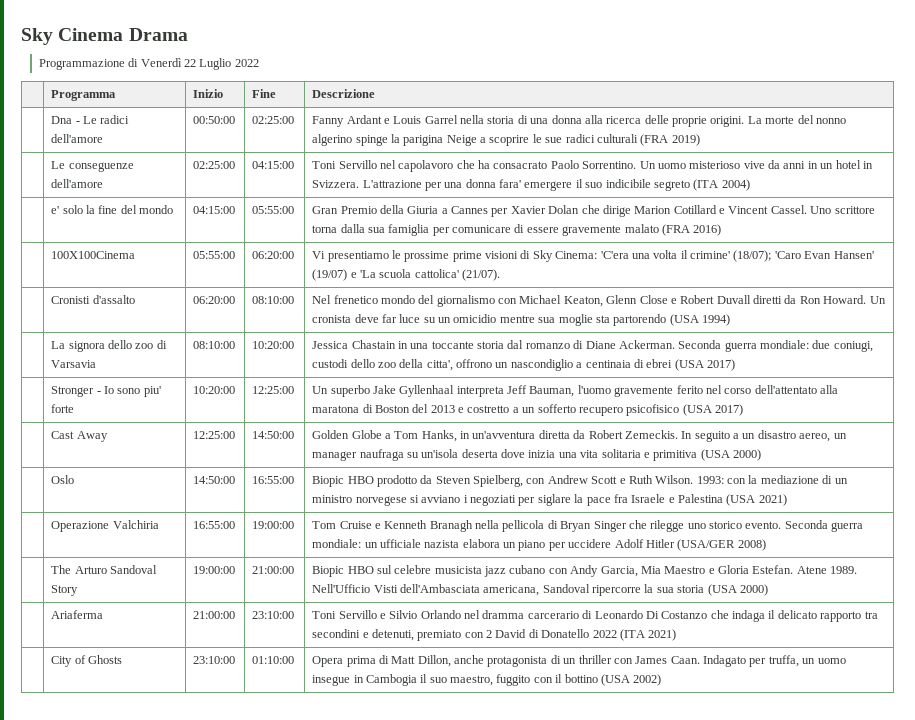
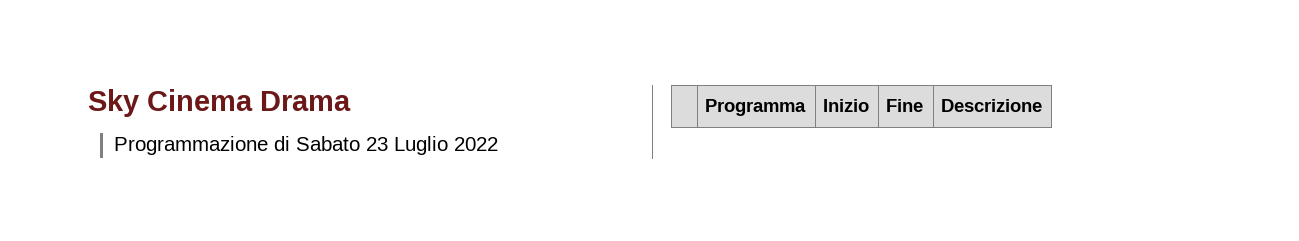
- Programmazione di Venerdì 22 Luglio 2022
+ Programmazione di Sabato 23 Luglio 2022
- | Dna - Le radici dell'amore | 00:50:00 | 02:25:00 | Fanny Ardant e Louis Garrel nella storia di una donna alla ricerca delle proprie origini. La morte del nonno algerino spinge la parigina Neige a scoprire le sue radici culturali (FRA 2019)
- | Le conseguenze dell'amore | 02:25:00 | 04:15:00 | Toni Servillo nel capolavoro che ha consacrato Paolo Sorrentino. Un uomo misterioso vive da anni in un hotel in Svizzera. L'attrazione per una donna fara' emergere il suo indicibile segreto (ITA 2004)
- | e' solo la fine del mondo | 04:15:00 | 05:55:00 | Gran Premio della Giuria a Cannes per Xavier Dolan che dirige Marion Cotillard e Vincent Cassel. Uno scrittore torna dalla sua famiglia per comunicare di essere gravemente malato (FRA 2016)
- | 100X100Cinema | 05:55:00 | 06:20:00 | Vi presentiamo le prossime prime visioni di Sky Cinema: 'C'era una volta il crimine' (18/07); 'Caro Evan Hansen' (19/07) e 'La scuola cattolica' (21/07).
- | Cronisti d'assalto | 06:20:00 | 08:10:00 | Nel frenetico mondo del giornalismo con Michael Keaton, Glenn Close e Robert Duvall diretti da Ron Howard. Un cronista deve far luce su un omicidio mentre sua moglie sta partorendo (USA 1994)
- | La signora dello zoo di Varsavia | 08:10:00 | 10:20:00 | Jessica Chastain in una toccante storia dal romanzo di Diane Ackerman. Seconda guerra mondiale: due coniugi, custodi dello zoo della citta', offrono un nascondiglio a centinaia di ebrei (USA 2017)
- | Stronger - Io sono piu' forte | 10:20:00 | 12:25:00 | Un superbo Jake Gyllenhaal interpreta Jeff Bauman, l'uomo gravemente ferito nel corso dell'attentato alla maratona di Boston del 2013 e costretto a un sofferto recupero psicofisico (USA 2017)
- | Cast Away | 12:25:00 | 14:50:00 | Golden Globe a Tom Hanks, in un'avventura diretta da Robert Zemeckis. In seguito a un disastro aereo, un manager naufraga su un'isola deserta dove inizia una vita solitaria e primitiva (USA 2000)
- | Oslo | 14:50:00 | 16:55:00 | Biopic HBO prodotto da Steven Spielberg, con Andrew Scott e Ruth Wilson. 1993: con la mediazione di un ministro norvegese si avviano i negoziati per siglare la pace fra Israele e Palestina (USA 2021)
- | Operazione Valchiria | 16:55:00 | 19:00:00 | Tom Cruise e Kenneth Branagh nella pellicola di Bryan Singer che rilegge uno storico evento. Seconda guerra mondiale: un ufficiale nazista elabora un piano per uccidere Adolf Hitler (USA/GER 2008)
- | The Arturo Sandoval Story | 19:00:00 | 21:00:00 | Biopic HBO sul celebre musicista jazz cubano con Andy Garcia, Mia Maestro e Gloria Estefan. Atene 1989. Nell'Ufficio Visti dell'Ambasciata americana, Sandoval ripercorre la sua storia (USA 2000)
- | Ariaferma | 21:00:00 | 23:10:00 | Toni Servillo e Silvio Orlando nel dramma carcerario di Leonardo Di Costanzo che indaga il delicato rapporto tra secondini e detenuti, premiato con 2 David di Donatello 2022 (ITA 2021)
- | City of Ghosts | 23:10:00 | 01:10:00 | Opera prima di Matt Dillon, anche protagonista di un thriller con James Caan. Indagato per truffa, un uomo insegue in Cambogia il suo maestro, fuggito con il bottino (USA 2002)

